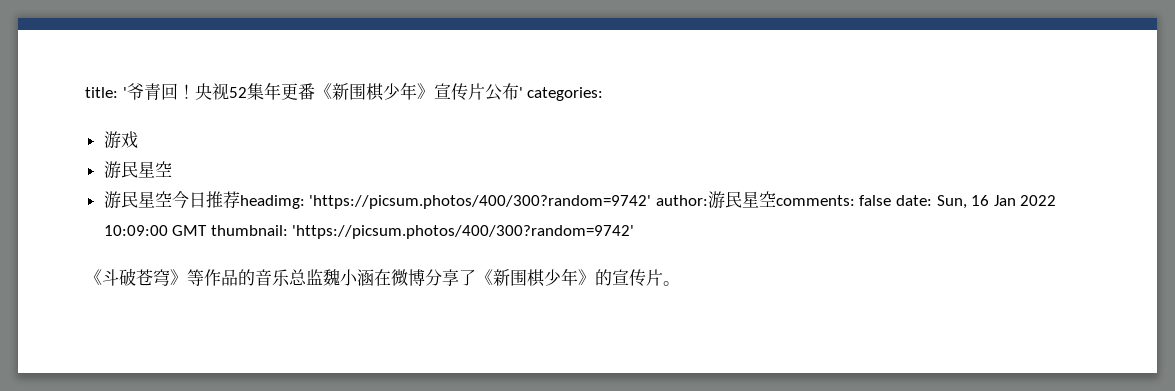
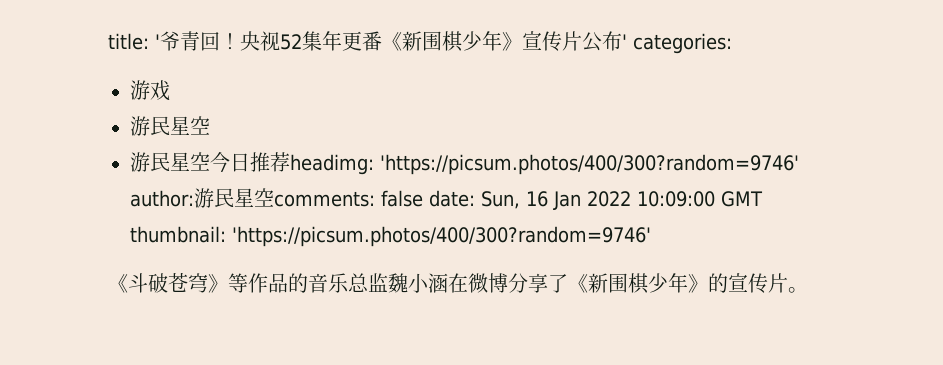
- 游民星空今日推荐headimg: 'https://picsum.photos/400/300?random=9742' author:游民星空comments: false date: Sun, 16 Jan 2022 10:09:00 GMT thumbnail: 'https://picsum.photos/400/300?random=9742'
+ 游民星空今日推荐headimg: 'https://picsum.photos/400/300?random=9746' author:游民星空comments: false date: Sun, 16 Jan 2022 10:09:00 GMT thumbnail: 'https://picsum.photos/400/300?random=9746'

